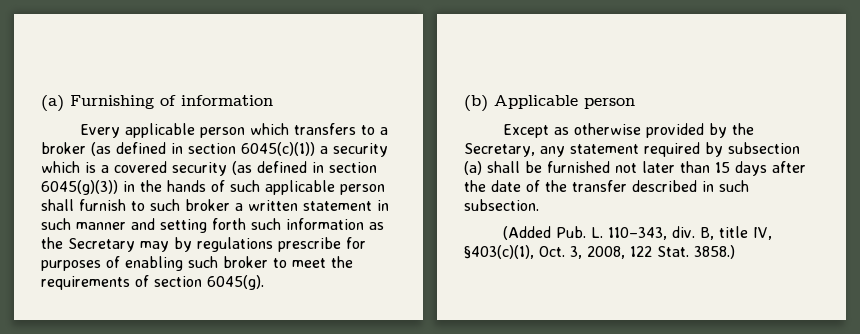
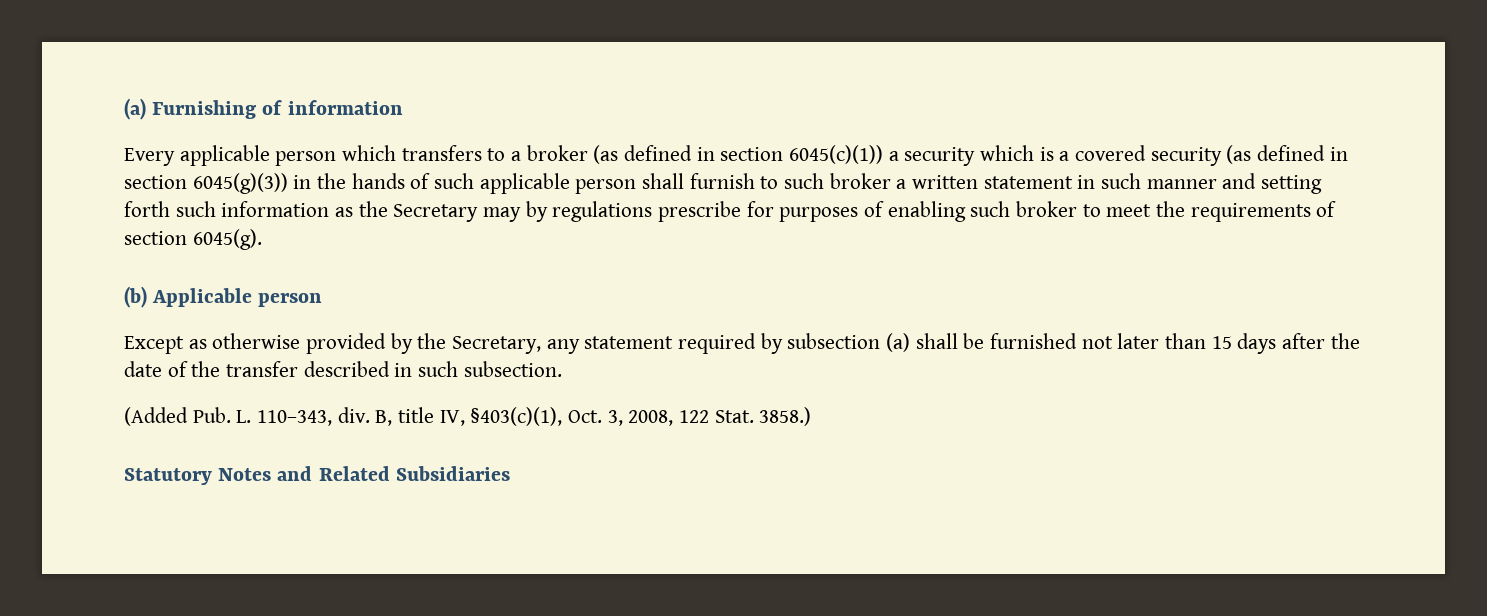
+ Statutory Notes and Related Subsidiaries

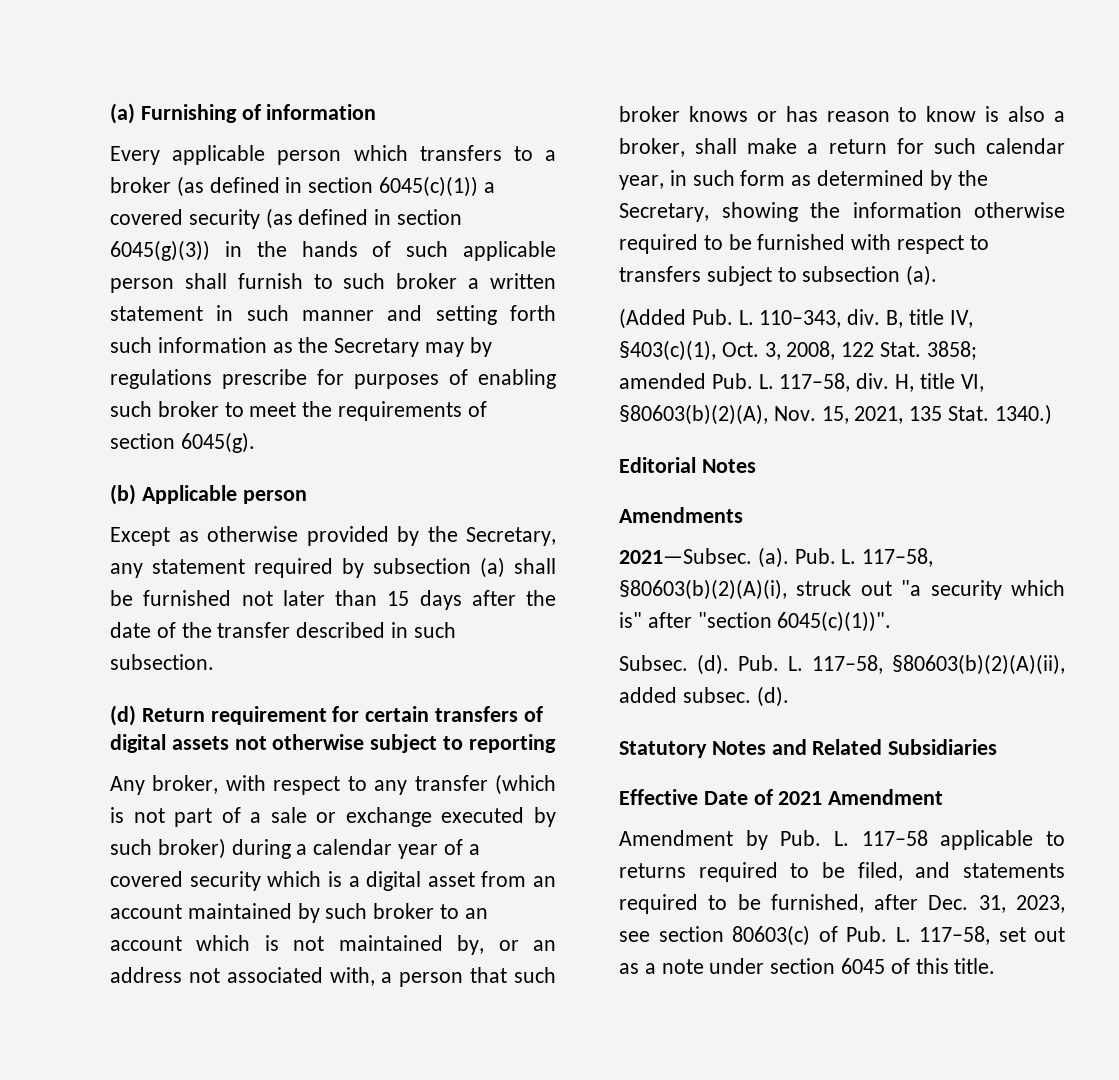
- Every applicable person which transfers to a broker (as defined in section 6045(c)(1)) a security which is a covered security (as defined in section 6045(g)(3)) in the hands of such applicable person shall furnish to such broker a written statement in such manner and setting forth such information as the Secretary may by regulations prescribe for purposes of enabling such broker to meet the requirements of section 6045(g).
+ Every applicable person which transfers to a broker (as defined in section 6045(c)(1)) a covered security (as defined in section 6045(g)(3)) in the hands of such applicable person shall furnish to such broker a written statement in such manner and setting forth such information as the Secretary may by regulations prescribe for purposes of enabling such broker to meet the requirements of section 6045(g).
+ (d) Return requirement for certain transfers of digital assets not otherwise subject to reporting
+ Any broker, with respect to any transfer (which is not part of a sale or exchange executed by such broker) during a calendar year of a covered security which is a digital asset from an account maintained by such broker to an account which is not maintained by, or an address not associated with, a person that such broker knows or has reason to know is also a broker, shall make a return for such calendar year, in such form as determined by the Secretary, showing the information otherwise required to be furnished with respect to transfers subject to subsection (a).
- 3858.)
+ 3858; amended Pub. L. 117–58, div. H, title VI, §80603(b)(2)(A), Nov. 15, 2021, 135 Stat. 1340.)
+ Editorial Notes
+ Amendments
+ 2021—Subsec. (a). Pub. L. 117–58, §80603(b)(2)(A)(i), struck out "a security which is" after "section 6045(c)(1))".
+ Subsec. (d). Pub. L. 117–58, §80603(b)(2)(A)(ii), added subsec. (d).
+ Effective Date of 2021 Amendment
+ Amendment by Pub. L. 117–58 applicable to returns required to be filed, and statements required to be furnished, after Dec. 31, 2023, see section 80603(c) of Pub. L. 117–58, set out as a note under section 6045 of this title.

